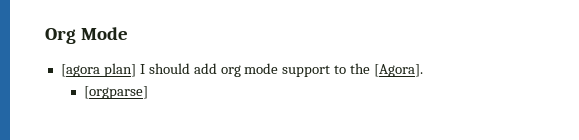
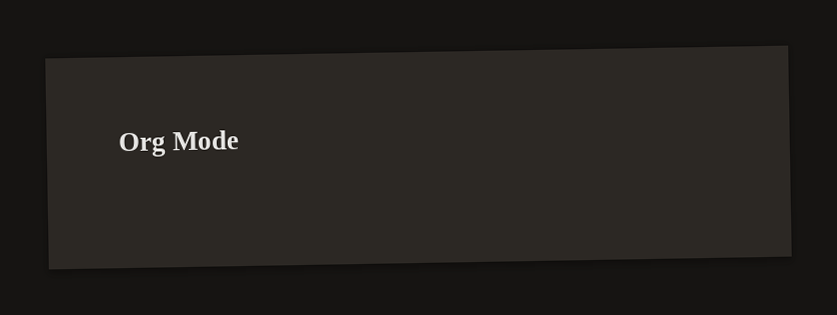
- [agora plan] I should add org mode support to the [Agora].
- [orgparse]

